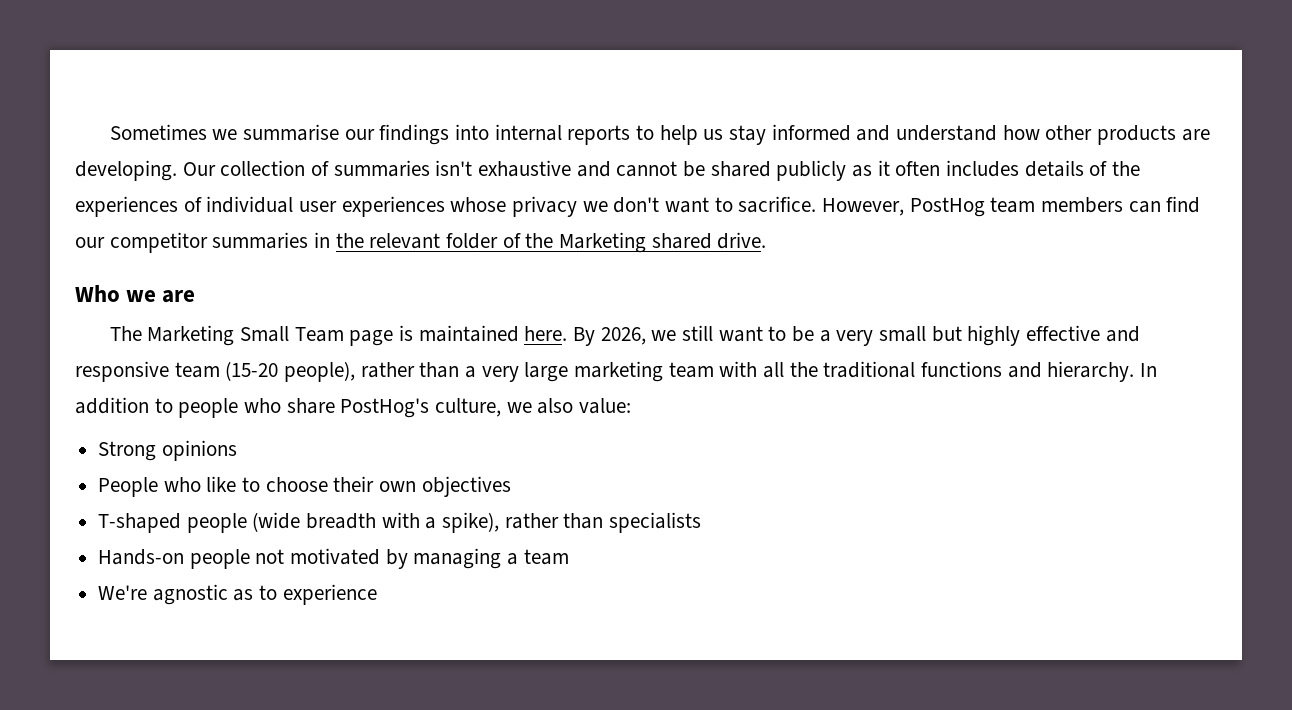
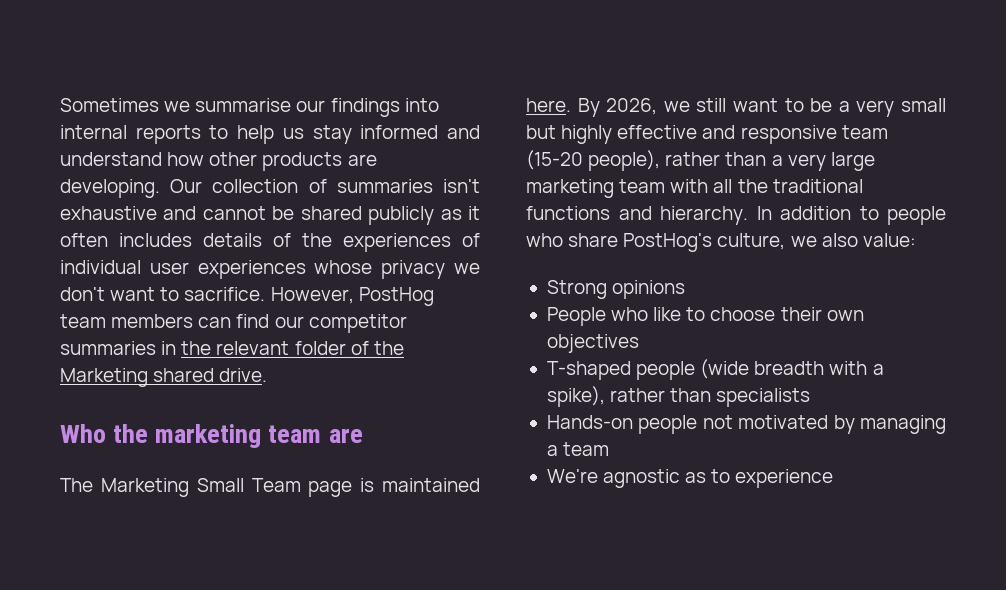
- Who we are
+ Who the marketing team are

